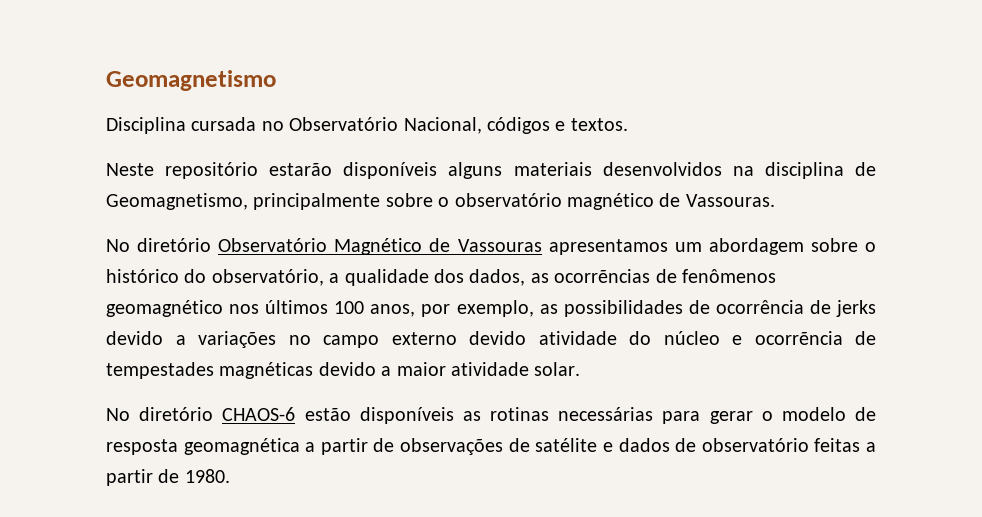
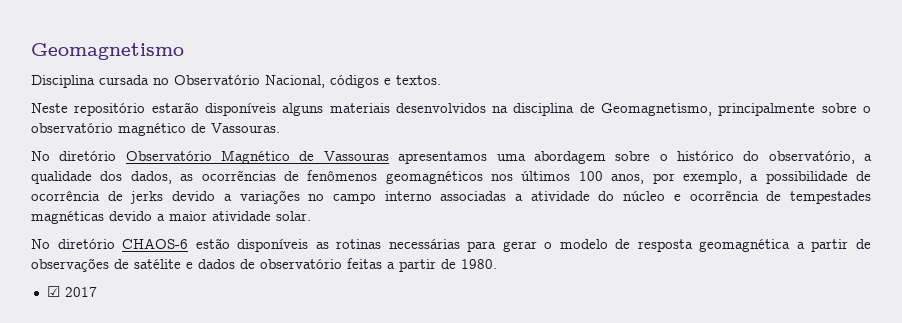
- No diretório Observatório Magnético de Vassouras apresentamos um abordagem sobre o histórico do observatório, a qualidade dos dados, as ocorrẽncias de fenômenos geomagnético nos últimos 100 anos, por exemplo, as possibilidades de ocorrência de jerks devido a variações no campo externo devido atividade do núcleo e ocorrẽncia de tempestades magnéticas devido a maior atividade solar.
+ No diretório Observatório Magnético de Vassouras apresentamos uma abordagem sobre o histórico do observatório, a qualidade dos dados, as ocorrẽncias de fenômenos geomagnéticos nos últimos 100 anos, por exemplo, a possibilidade de ocorrência de jerks devido a variações no campo interno associadas a atividade do núcleo e ocorrẽncia de tempestades magnéticas devido a maior atividade solar.
+ ☑ 2017

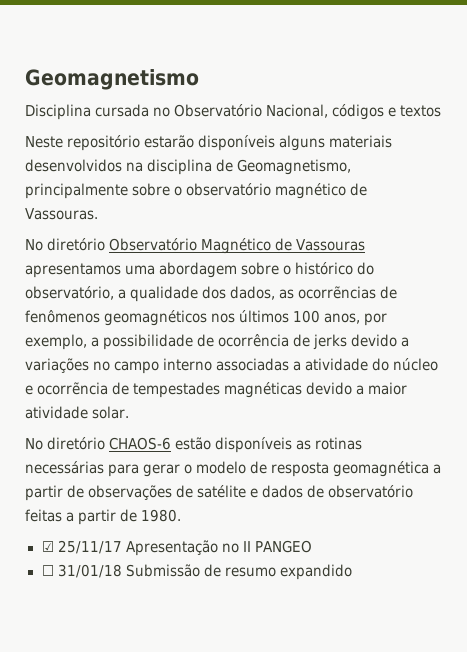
- Disciplina cursada no Observatório Nacional, códigos e textos.
+ Disciplina cursada no Observatório Nacional, códigos e textos
- ☑ 2017
+ ☑ 25/11/17 Apresentação no II PANGEO
+ ☐ 31/01/18 Submissão de resumo expandido

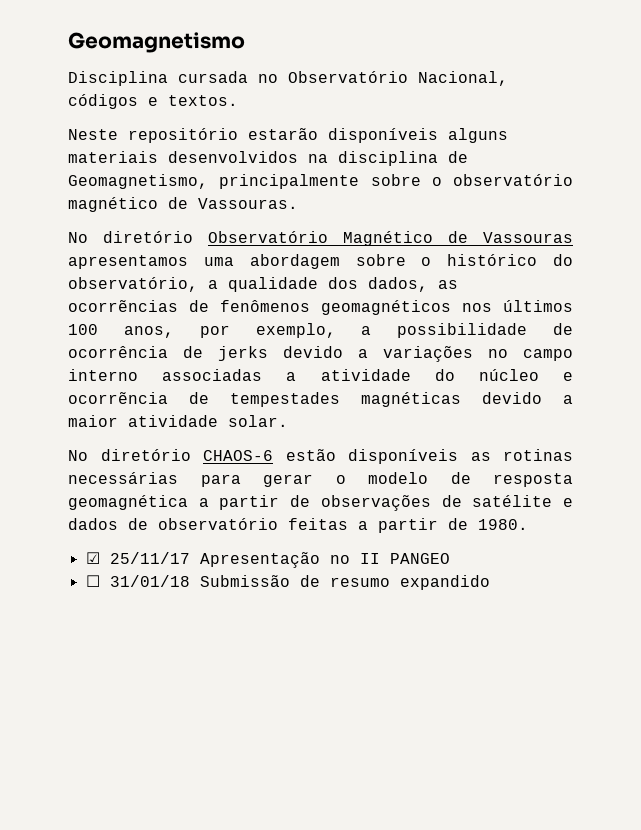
- Disciplina cursada no Observatório Nacional, códigos e textos
+ Disciplina cursada no Observatório Nacional, códigos e textos.

